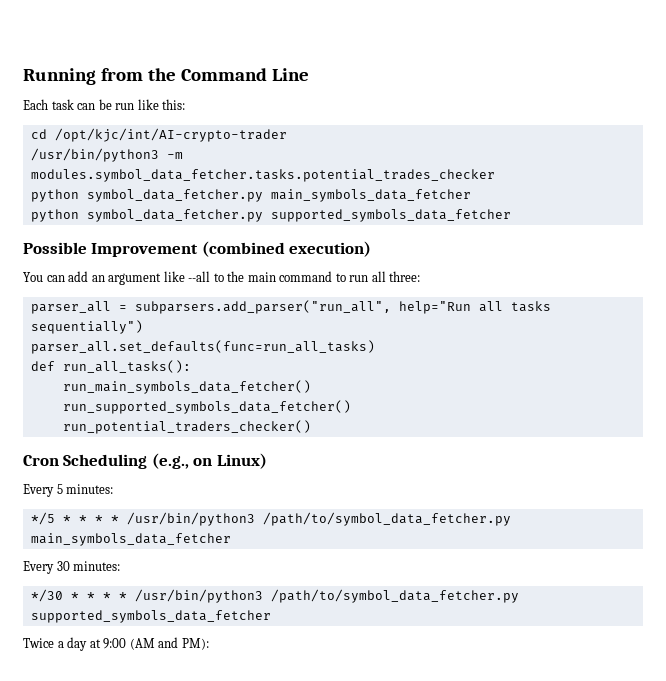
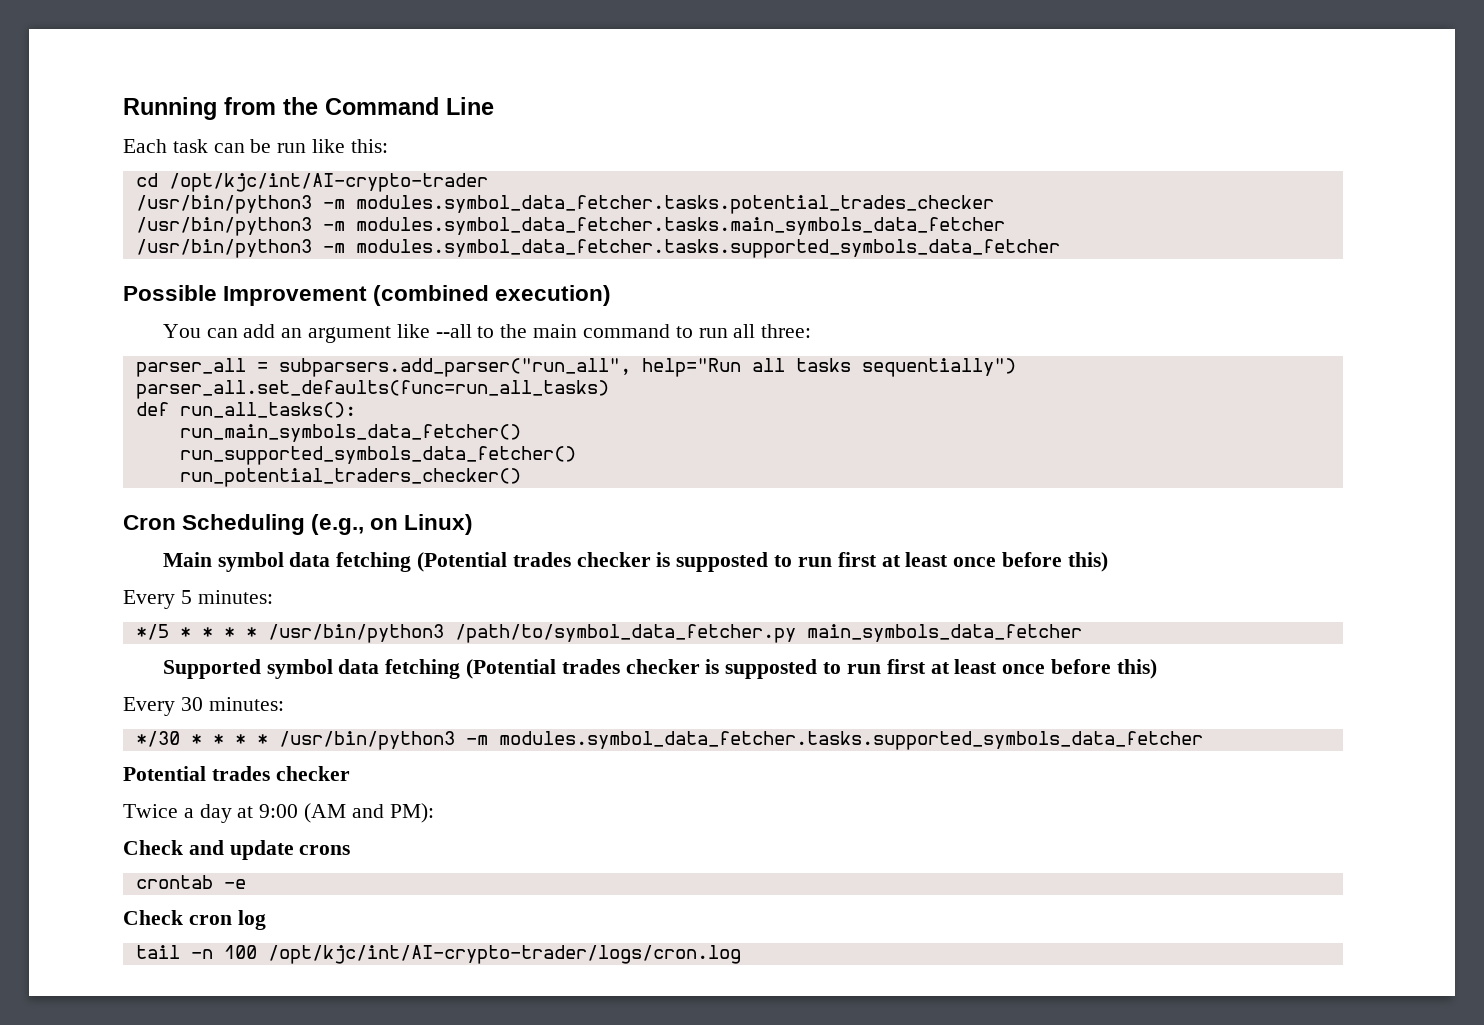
- python symbol_data_fetcher.py main_symbols_data_fetcher
- python symbol_data_fetcher.py supported_symbols_data_fetcher
+ /usr/bin/python3 -m modules.symbol_data_fetcher.tasks.main_symbols_data_fetcher
+ /usr/bin/python3 -m modules.symbol_data_fetcher.tasks.supported_symbols_data_fetcher
+ Main symbol data fetching (Potential trades checker is supposted to run first at least once before this)
+ Supported symbol data fetching (Potential trades checker is supposted to run first at least once before this)
- */30 * * * * /usr/bin/python3 /path/to/symbol_data_fetcher.py supported_symbols_data_fetcher
+ */30 * * * * /usr/bin/python3 -m modules.symbol_data_fetcher.tasks.supported_symbols_data_fetcher
+ Potential trades checker
+ Check and update crons
+ crontab -e
+ Check cron log
+ tail -n 100 /opt/kjc/int/AI-crypto-trader/logs/cron.log

